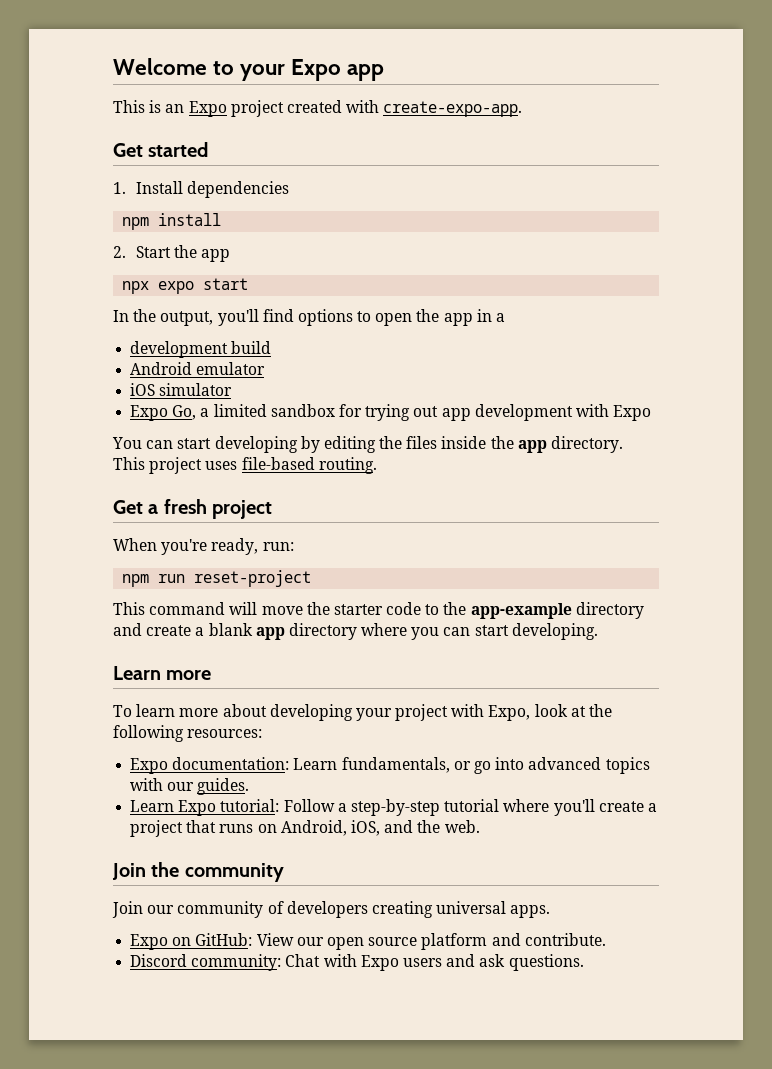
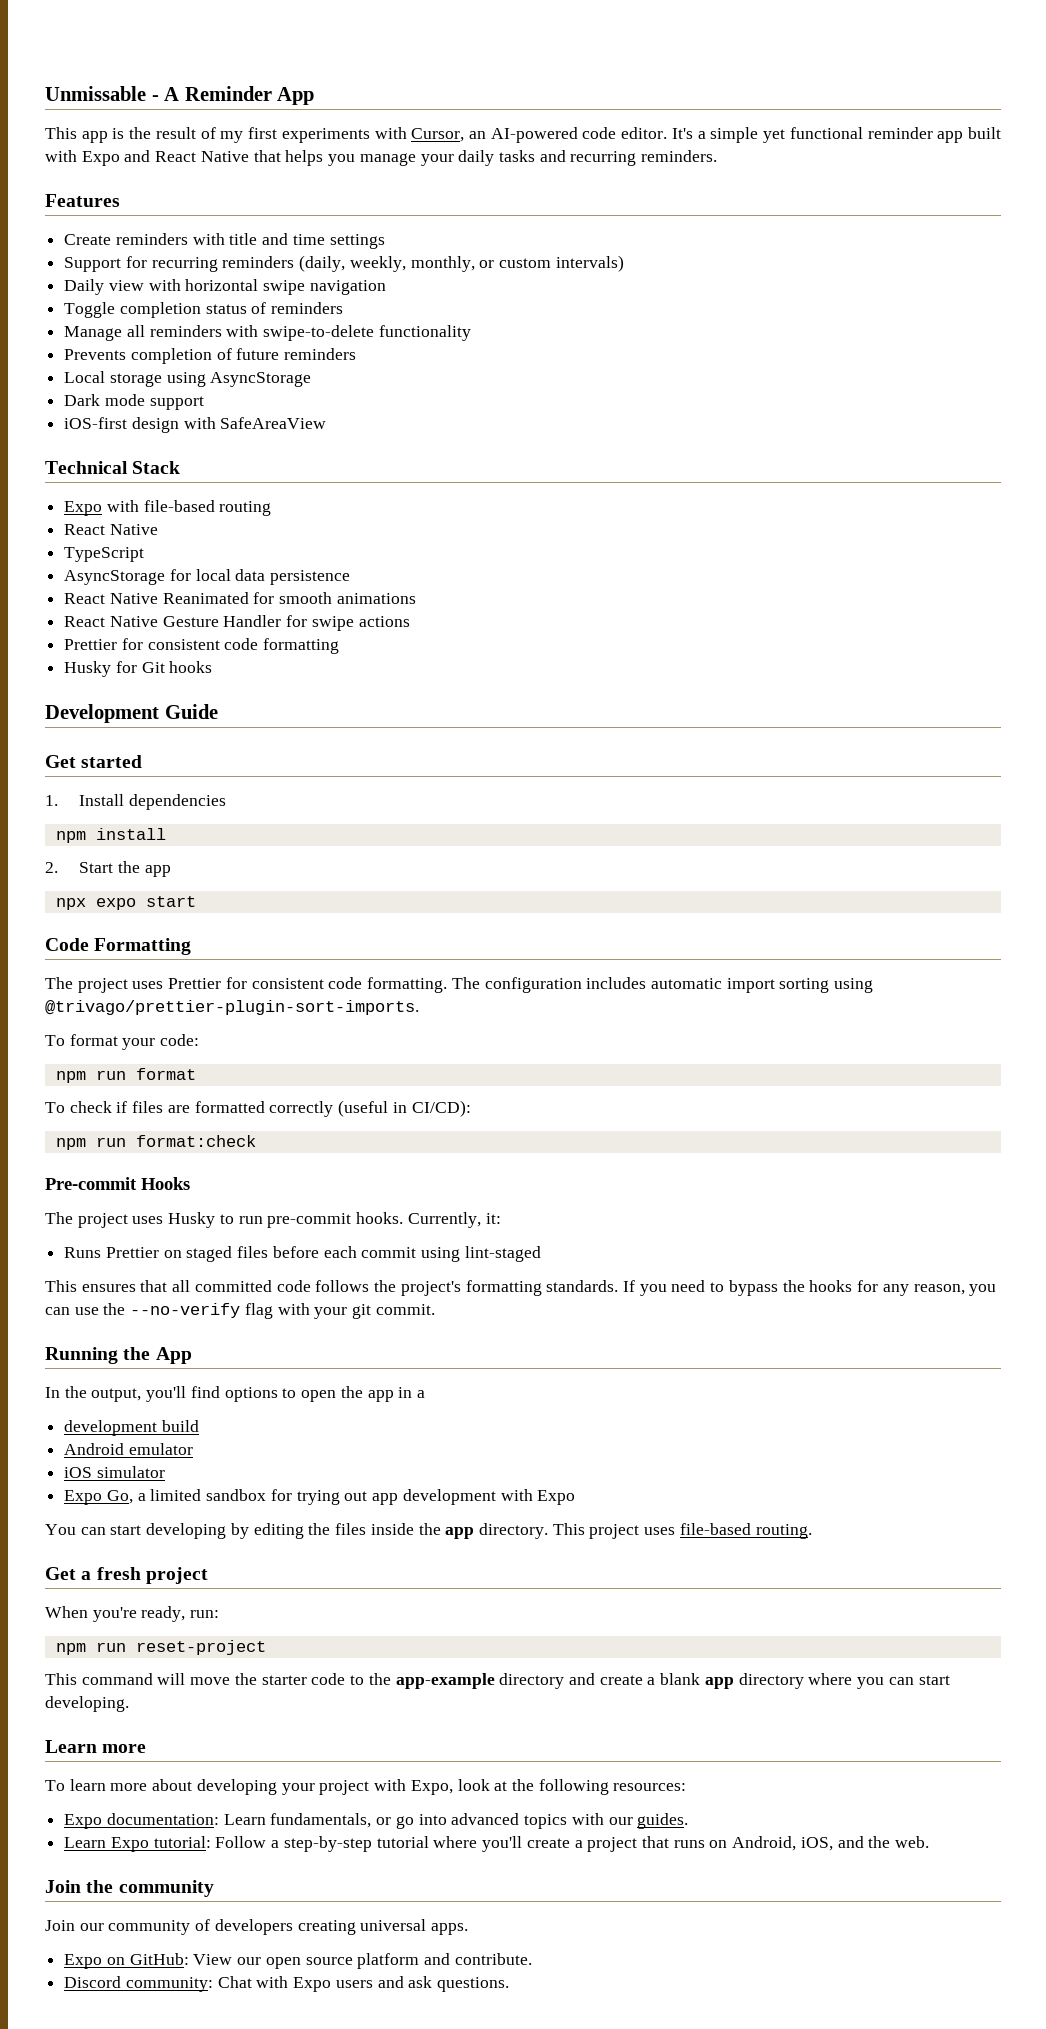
- Welcome to your Expo app
- This is an Expo project created with create-expo-app.
+ Unmissable - A Reminder App
+ This app is the result of my first experiments with Cursor, an AI-powered code editor. It's a simple yet functional reminder app built with Expo and React Native that helps you manage your daily tasks and recurring reminders.
+ Features
+ Create reminders with title and time settings
+ Support for recurring reminders (daily, weekly, monthly, or custom intervals)
+ Daily view with horizontal swipe navigation
+ Toggle completion status of reminders
+ Manage all reminders with swipe-to-delete functionality
+ Prevents completion of future reminders
+ Local storage using AsyncStorage
+ Dark mode support
+ iOS-first design with SafeAreaView
+ Technical Stack
+ Expo with file-based routing
+ React Native
+ TypeScript
+ AsyncStorage for local data persistence
+ React Native Reanimated for smooth animations
+ React Native Gesture Handler for swipe actions
+ Prettier for consistent code formatting
+ Husky for Git hooks
+ Development Guide
+ Code Formatting
+ The project uses Prettier for consistent code formatting. The configuration includes automatic import sorting using @trivago/prettier-plugin-sort-imports.
+ To format your code:
+ npm run format
+ To check if files are formatted correctly (useful in CI/CD):
+ npm run format:check
+ Pre-commit Hooks
+ The project uses Husky to run pre-commit hooks. Currently, it:
+ Runs Prettier on staged files before each commit using lint-staged
+ This ensures that all committed code follows the project's formatting standards. If you need to bypass the hooks for any reason, you can use the --no-verify flag with your git commit.
+ Running the App

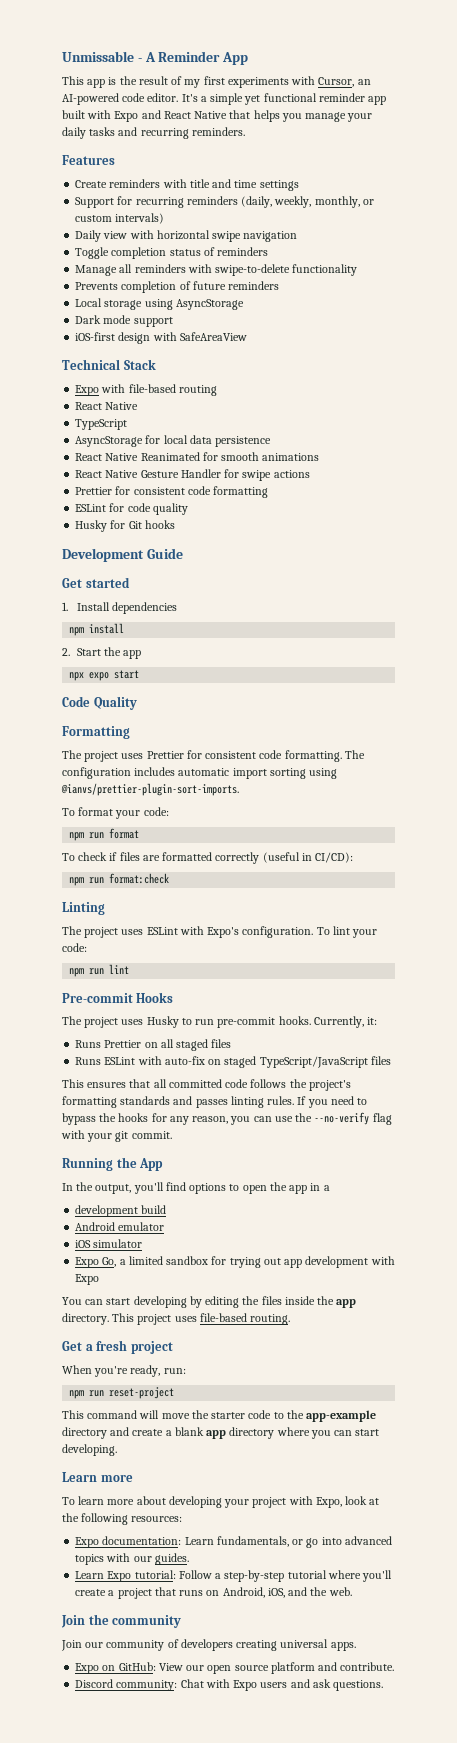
+ ESLint for code quality
- Code Formatting
+ Code Quality
+ Formatting
- The configuration includes automatic import sorting using @trivago/prettier-plugin-sort-imports.
+ The configuration includes automatic import sorting using @ianvs/prettier-plugin-sort-imports.
+ Linting
+ The project uses ESLint with Expo's configuration. To lint your code:
+ npm run lint
- Runs Prettier on staged files before each commit using lint-staged
+ Runs Prettier on all staged files
+ Runs ESLint with auto-fix on staged TypeScript/JavaScript files
- This ensures that all committed code follows the project's formatting standards.
+ This ensures that all committed code follows the project's formatting standards and passes linting rules.

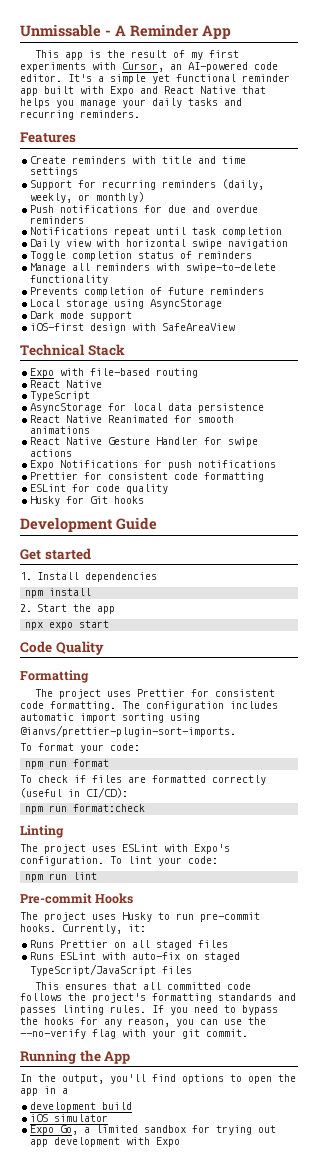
- Support for recurring reminders (daily, weekly, monthly, or custom intervals)
+ Support for recurring reminders (daily, weekly, or monthly)
+ Push notifications for due and overdue reminders
+ Notifications repeat until task completion
+ Expo Notifications for push notifications
- Android emulator
- You can start developing by editing the files inside the app directory. This project uses file-based routing.
- Get a fresh project
- When you're ready, run:
- npm run reset-project
- This command will move the starter code to the app-example directory and create a blank app directory where you can start developing.
- Learn more
- To learn more about developing your project with Expo, look at the following resources:
- Expo documentation: Learn fundamentals, or go into advanced topics with our guides.
- Learn Expo tutorial: Follow a step-by-step tutorial where you'll create a project that runs on Android, iOS, and the web.
- Join the community
- Join our community of developers creating universal apps.
- Expo on GitHub: View our open source platform and contribute.
- Discord community: Chat with Expo users and ask questions.

